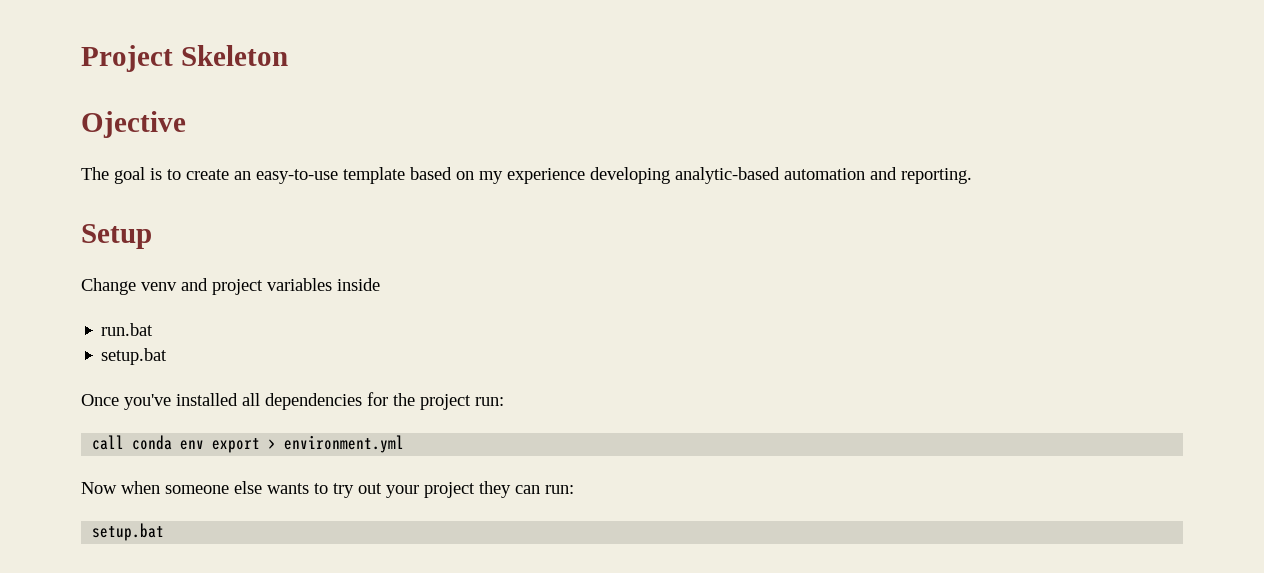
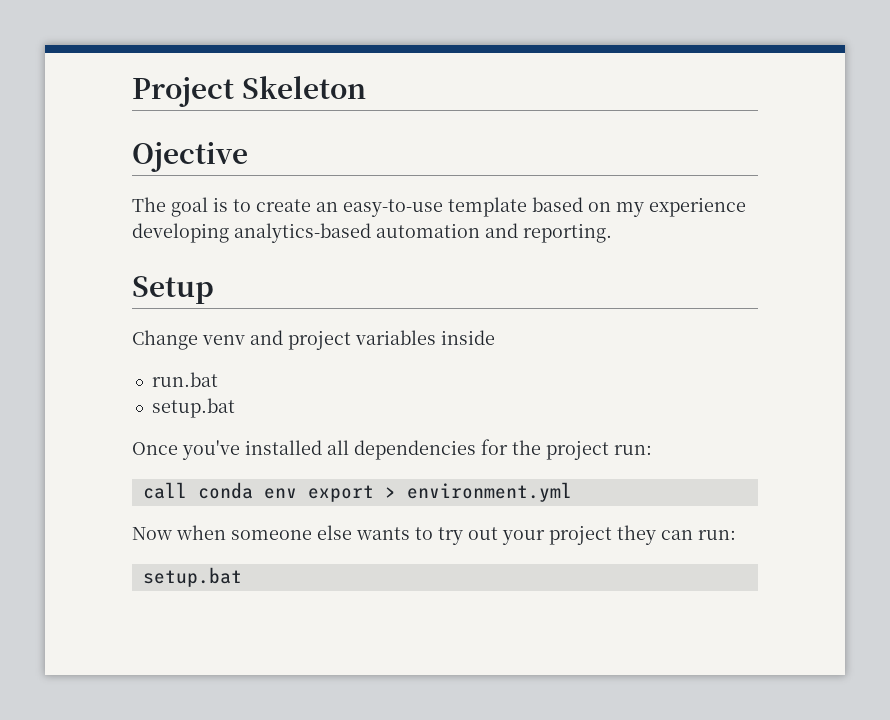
- The goal is to create an easy-to-use template based on my experience developing analytic-based automation and reporting.
+ The goal is to create an easy-to-use template based on my experience developing analytics-based automation and reporting.

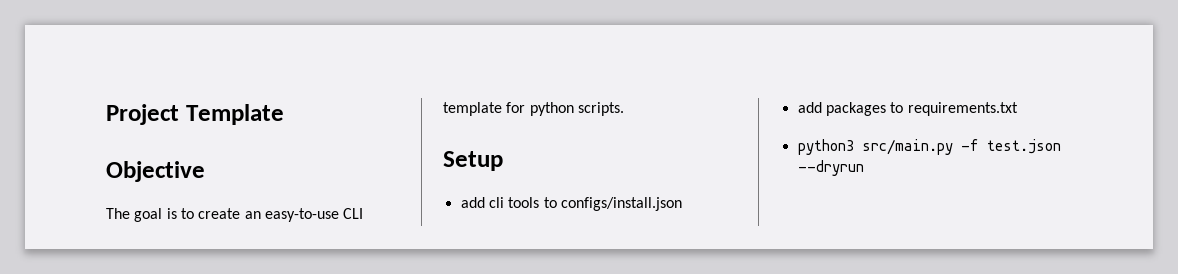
- Project Skeleton
- Ojective
+ Project Template
+ Objective
- The goal is to create an easy-to-use template based on my experience developing analytics-based automation and reporting.
+ The goal is to create an easy-to-use CLI template for python scripts.
  Setup
- Change venv and project variables inside
- run.bat
- setup.bat
- Once you've installed all dependencies for the project run:
- call conda env export > environment.yml
- Now when someone else wants to try out your project they can run:
- setup.bat
+ add cli tools to configs/install.json
+ add packages to requirements.txt
+ python3 src/main.py -f test.json --dryrun

